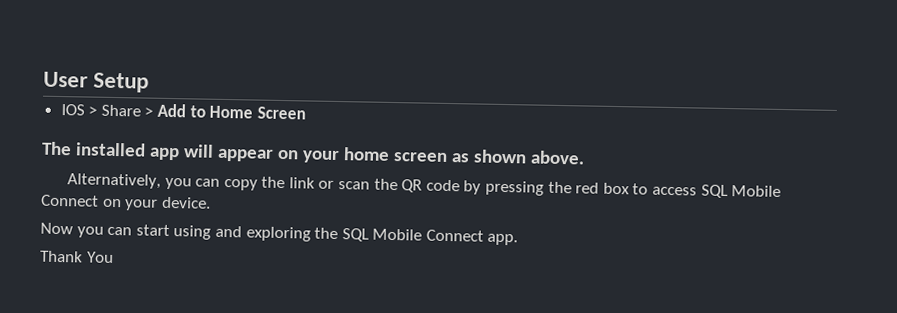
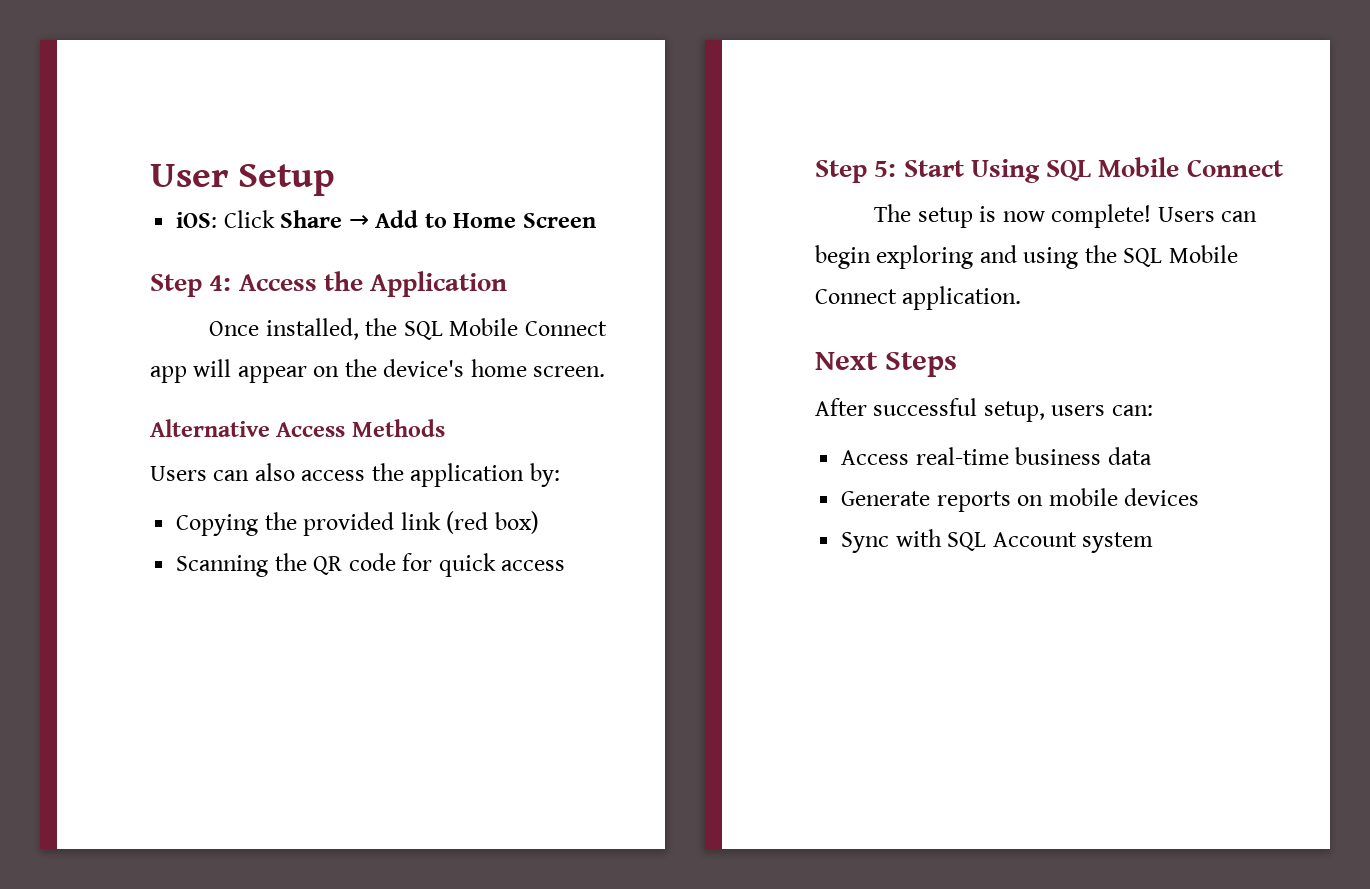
- IOS > Share > Add to Home Screen
+ iOS: Click Share → Add to Home Screen
- The installed app will appear on your home screen as shown above.
- Alternatively, you can copy the link or scan the QR code by pressing the red box to access SQL Mobile Connect on your device.
- Now you can start using and exploring the SQL Mobile Connect app.
- Thank You
+ Step 4: Access the Application
+ Once installed, the SQL Mobile Connect app will appear on the device's home screen.
+ Alternative Access Methods
+ Users can also access the application by:
+ Copying the provided link (red box)
+ Scanning the QR code for quick access
+ Step 5: Start Using SQL Mobile Connect
+ The setup is now complete! Users can begin exploring and using the SQL Mobile Connect application.
+ Next Steps
+ After successful setup, users can:
+ Access real-time business data
+ Generate reports on mobile devices
+ Sync with SQL Account system

